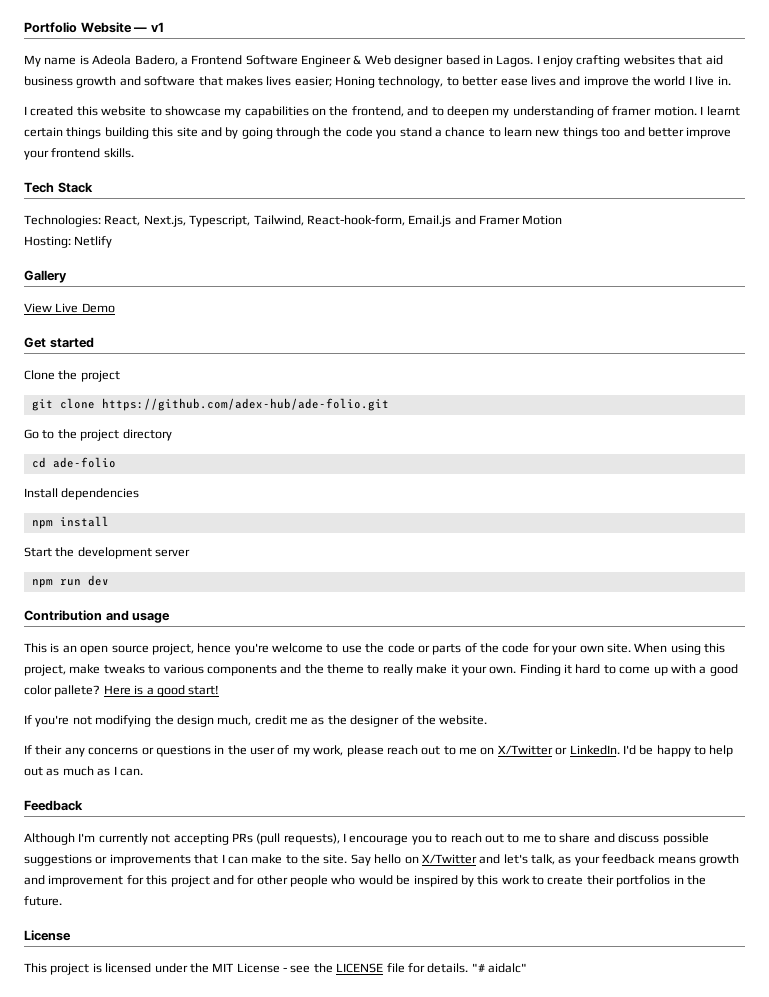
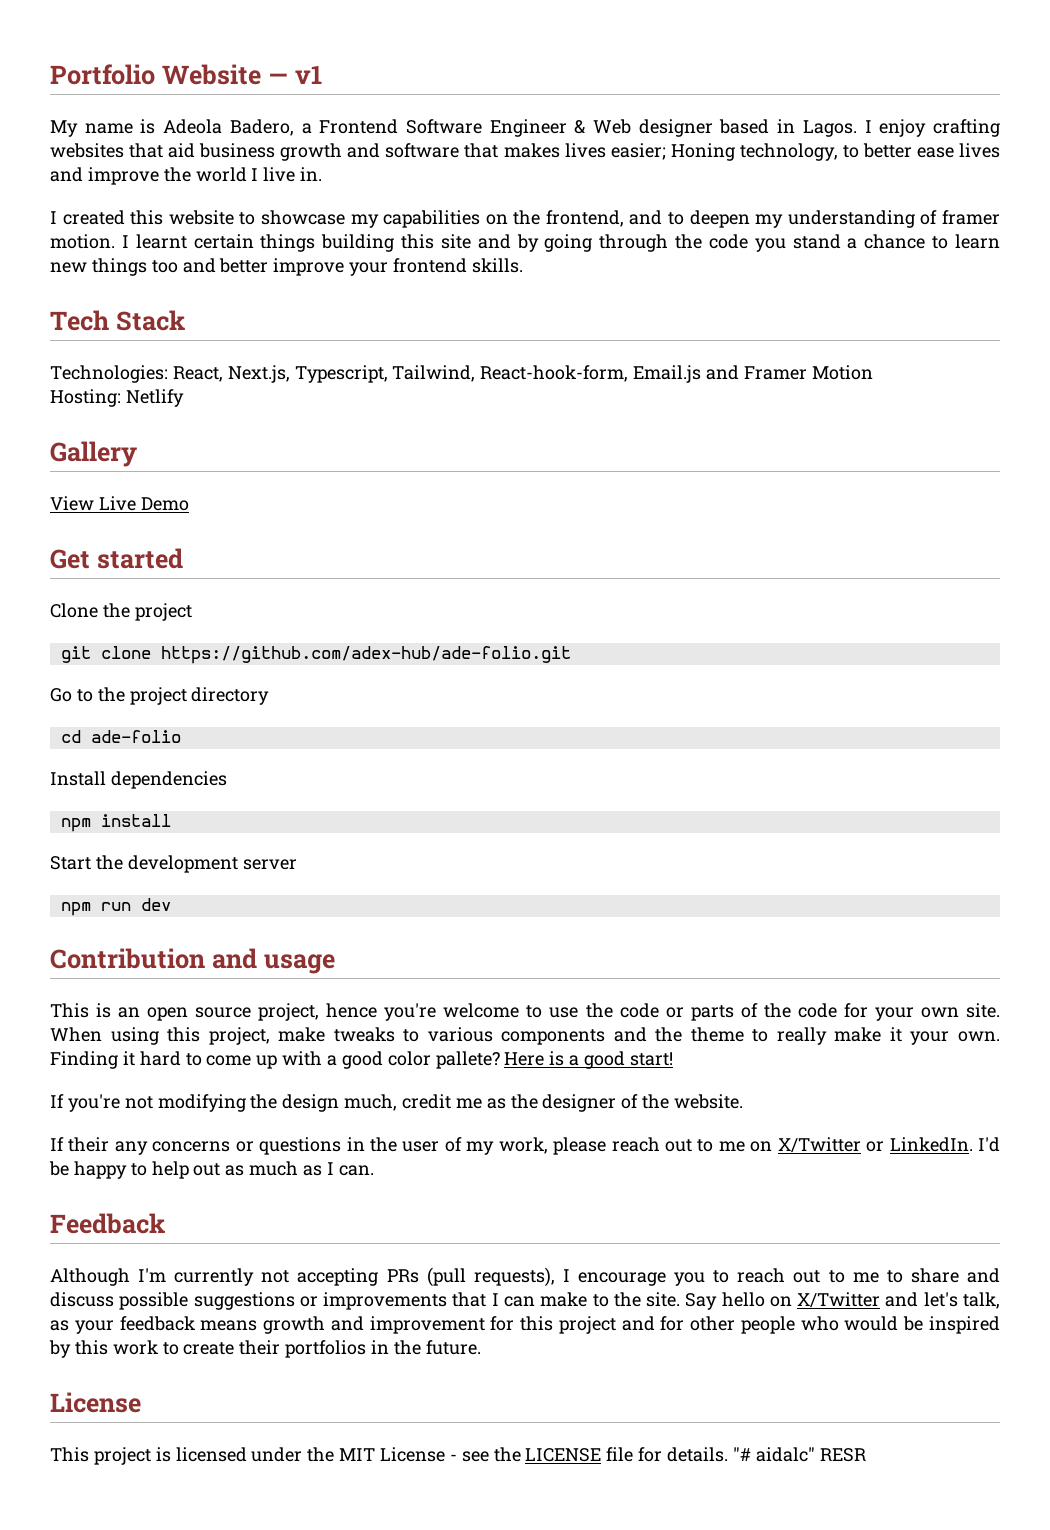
- "# aidalc"
+ "# aidalc" RESR

